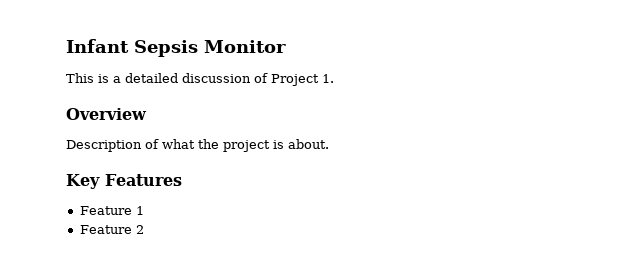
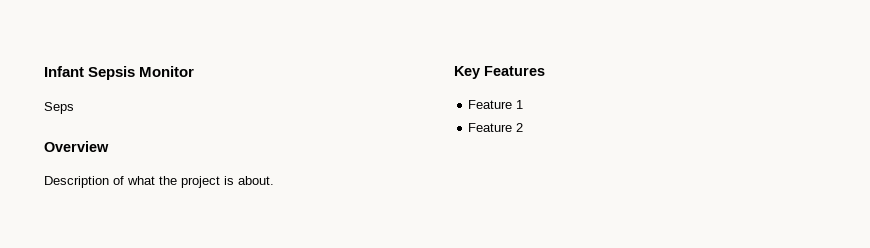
- This is a detailed discussion of Project 1.
+ Seps

